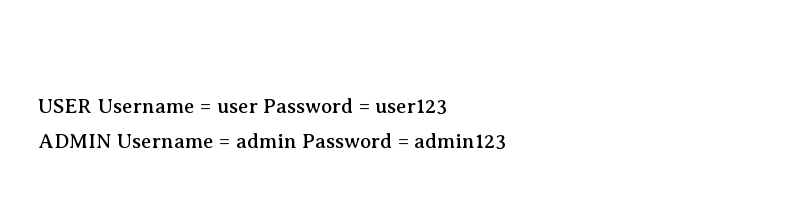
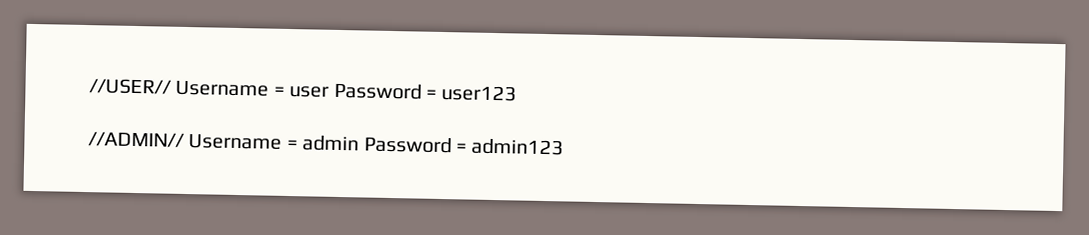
- USER Username = user Password = user123
+ //USER// Username = user Password = user123
- ADMIN Username = admin Password = admin123
+ //ADMIN// Username = admin Password = admin123

